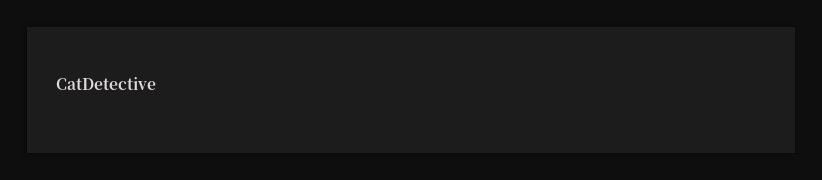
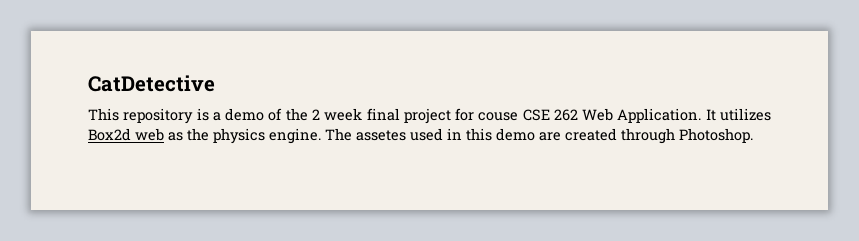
+ This repository is a demo of the 2 week final project for couse CSE 262 Web Application. It utilizes Box2d web as the physics engine. The assetes used in this demo are created through Photoshop.

